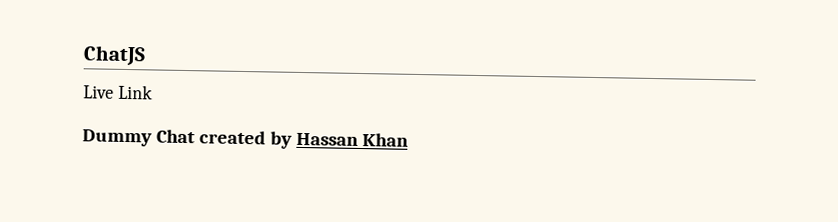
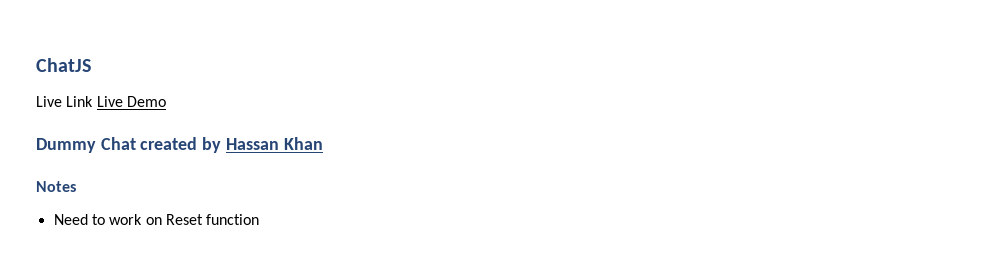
- Live Link
+ Live Link Live Demo
+ Notes
+ Need to work on Reset function

